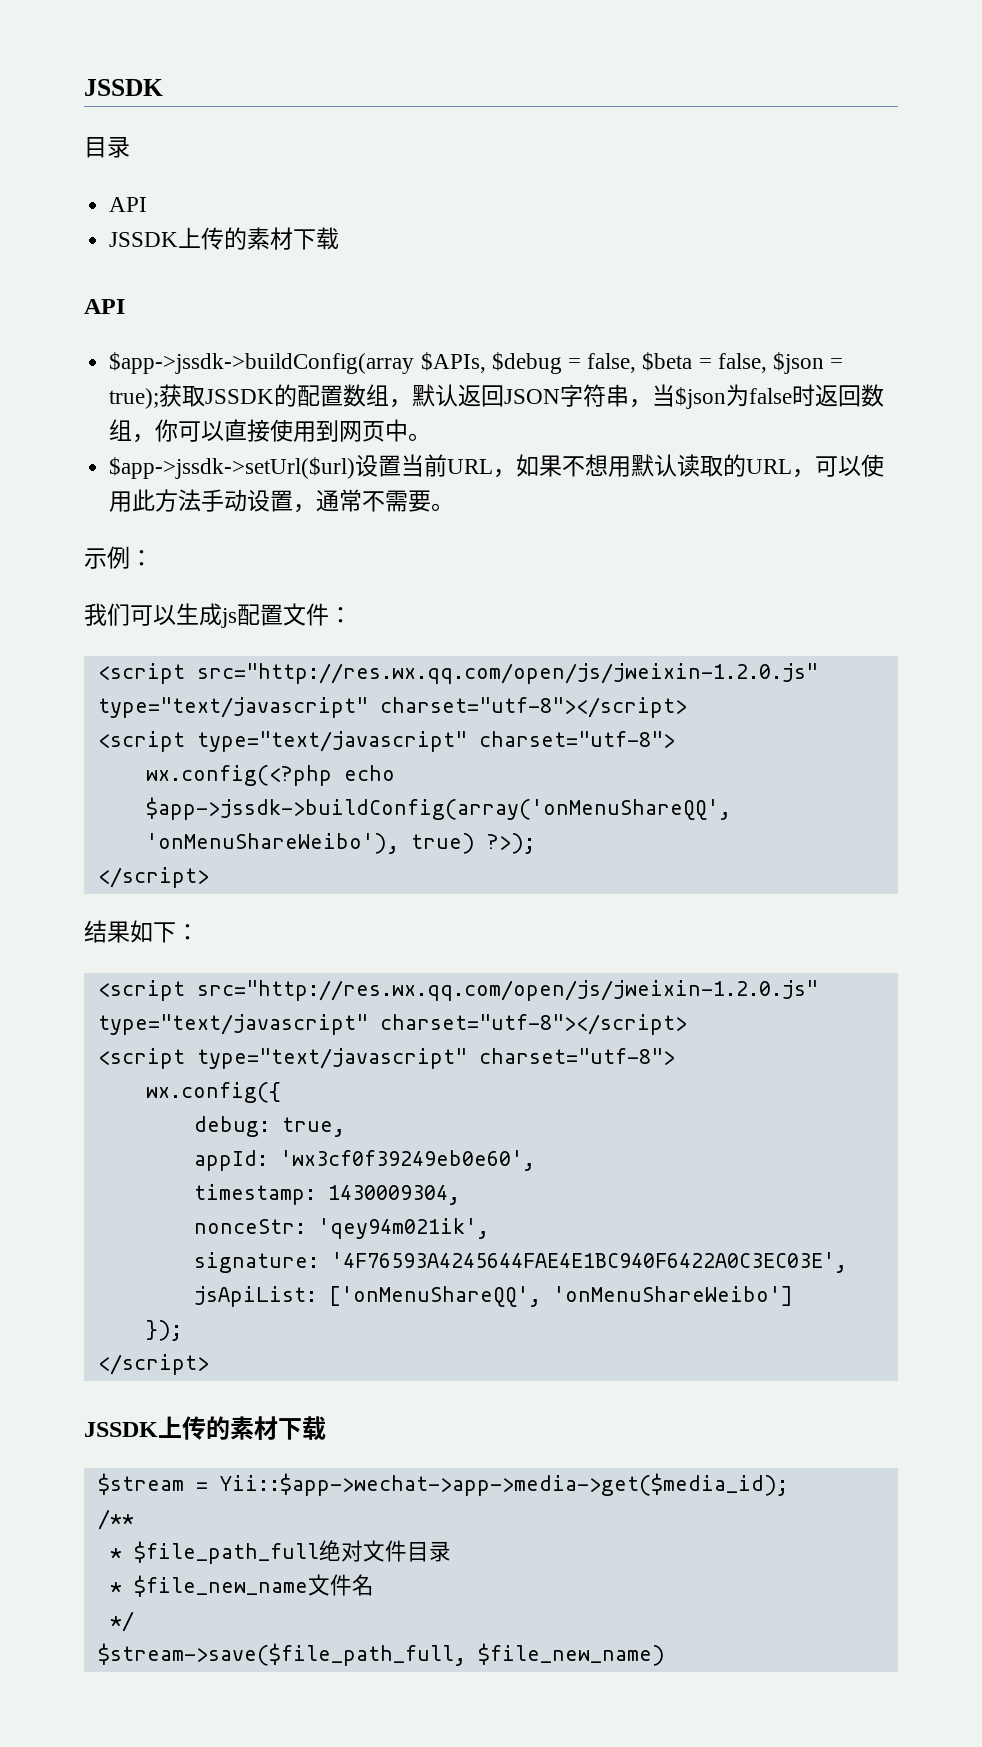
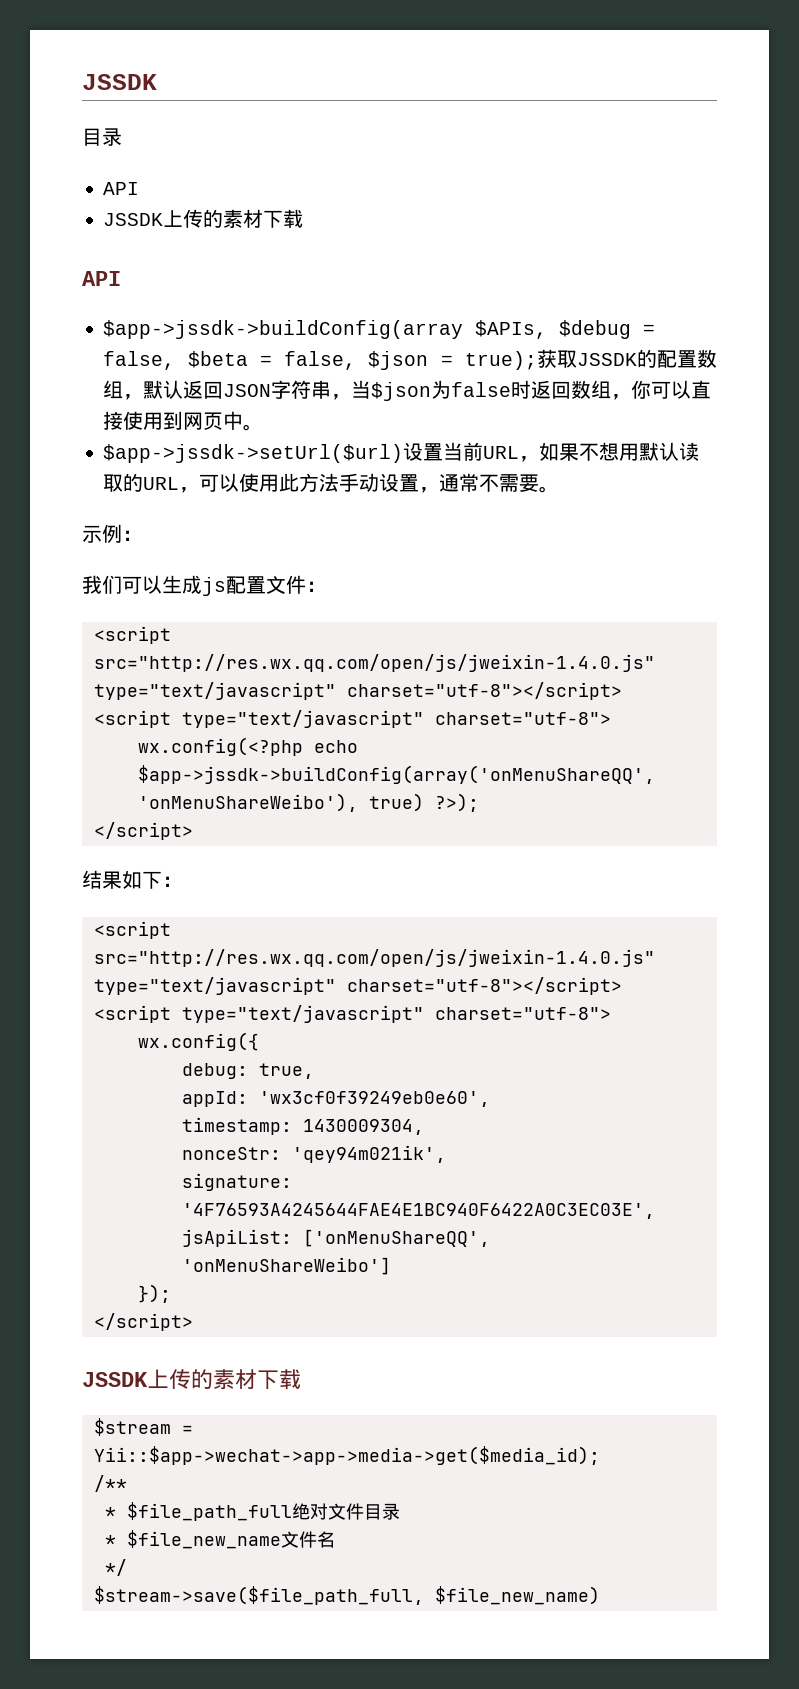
  我们可以生成js配置文件：
- <script src="http://res.wx.qq.com/open/js/jweixin-1.2.0.js" type="text/javascript" charset="utf-8"></script>
+ <script src="http://res.wx.qq.com/open/js/jweixin-1.4.0.js" type="text/javascript" charset="utf-8"></script>
  结果如下：
- <script src="http://res.wx.qq.com/open/js/jweixin-1.2.0.js" type="text/javascript" charset="utf-8"></script>
+ <script src="http://res.wx.qq.com/open/js/jweixin-1.4.0.js" type="text/javascript" charset="utf-8"></script>

